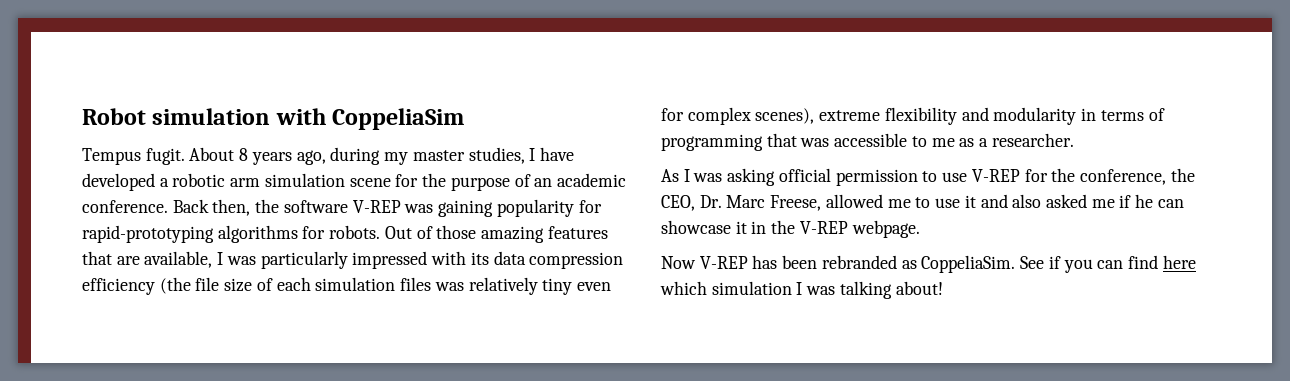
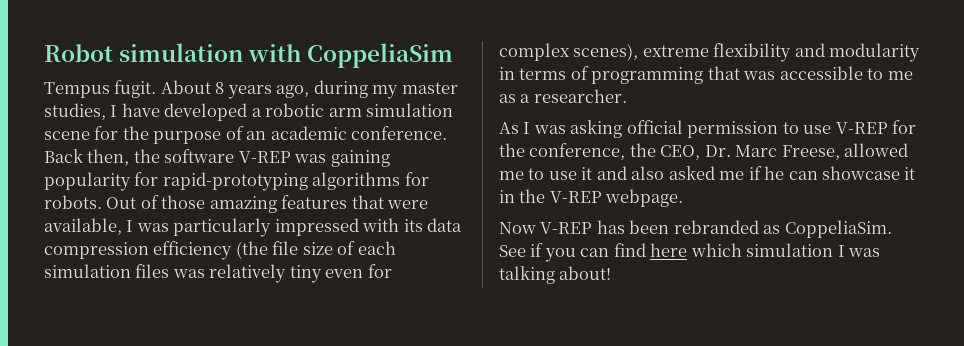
- Out of those amazing features that are available, I was particularly impressed with its data compression efficiency (the file size of each simulation files was relatively tiny even for complex scenes), extreme flexibility and modularity in terms of programming that was accessible to me as a researcher.
+ Out of those amazing features that were available, I was particularly impressed with its data compression efficiency (the file size of each simulation files was relatively tiny even for complex scenes), extreme flexibility and modularity in terms of programming that was accessible to me as a researcher.

